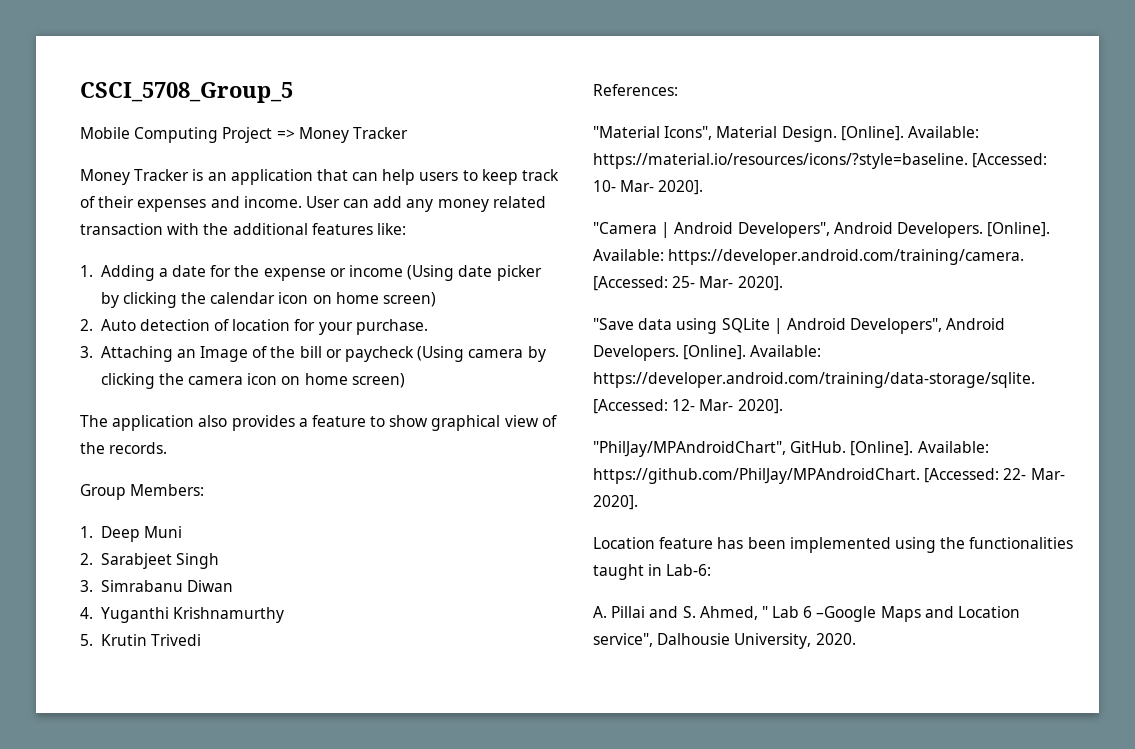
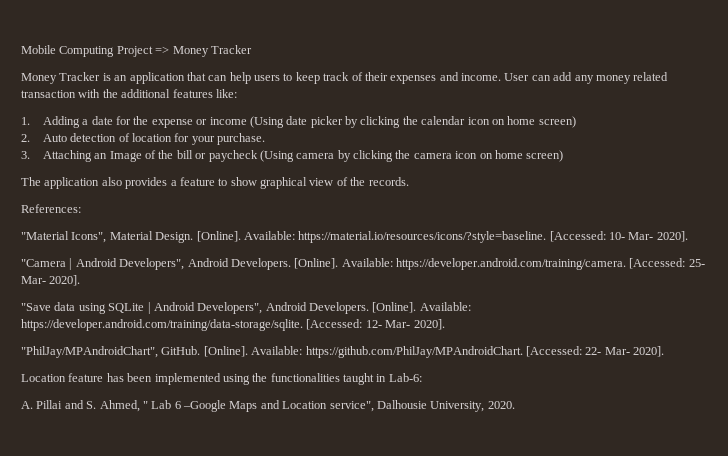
- CSCI_5708_Group_5
- Group Members:
- 1. Deep Muni
- 2. Sarabjeet Singh
- 3. Simrabanu Diwan
- 4. Yuganthi Krishnamurthy
- 5. Krutin Trivedi

